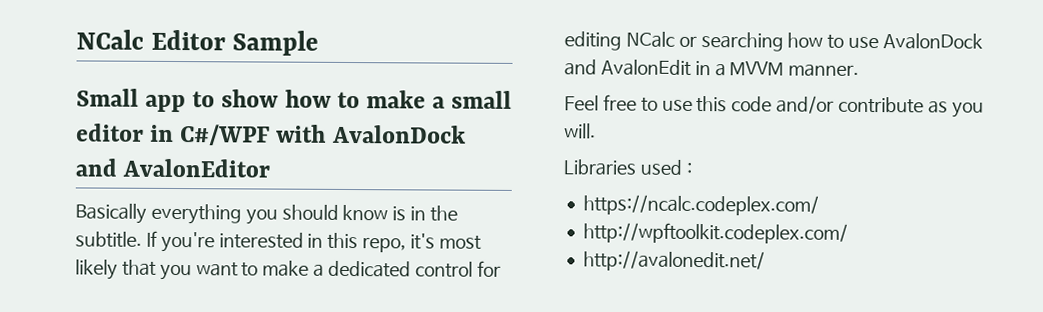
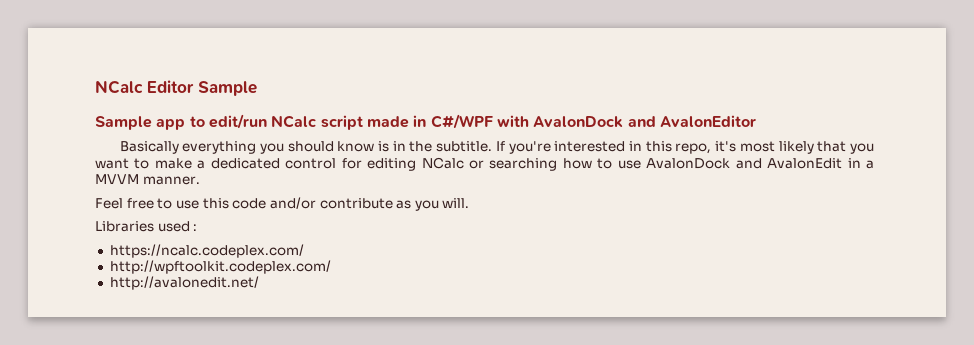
- Small app to show how to make a small editor in C#/WPF with AvalonDock and AvalonEditor
+ Sample app to edit/run NCalc script made in C#/WPF with AvalonDock and AvalonEditor

